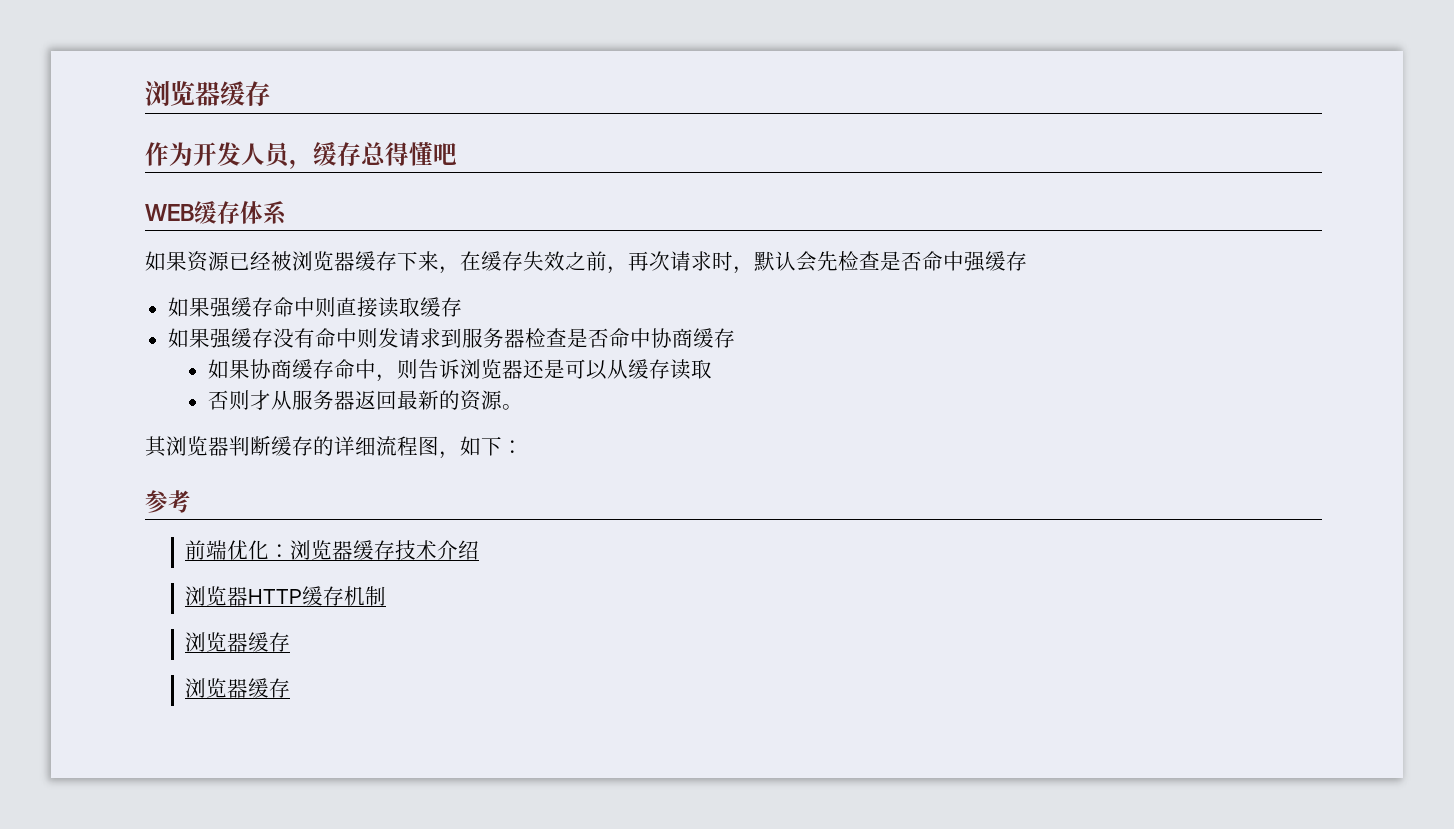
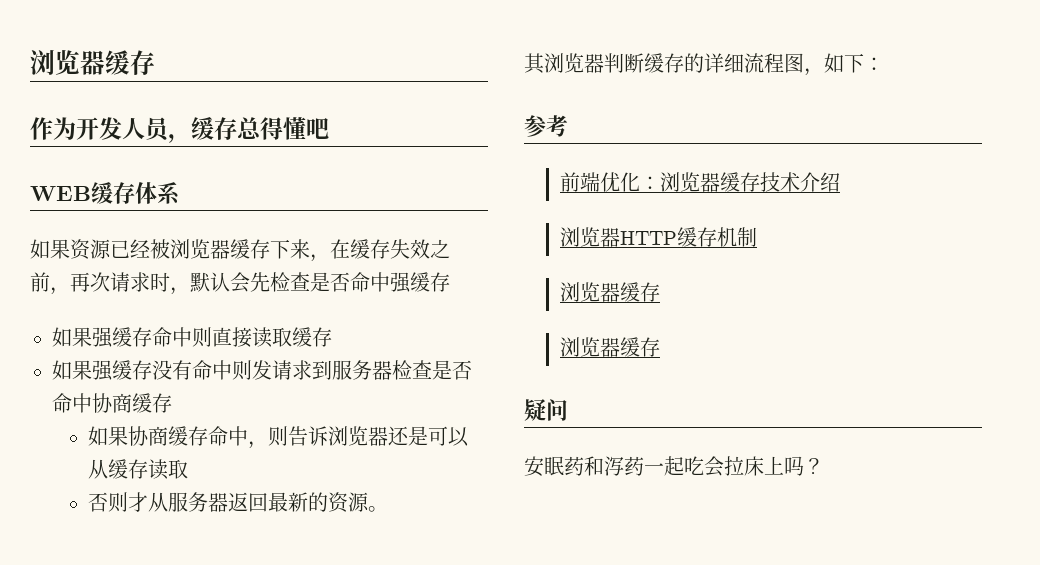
+ 疑问
+ 安眠药和泻药一起吃会拉床上吗？

